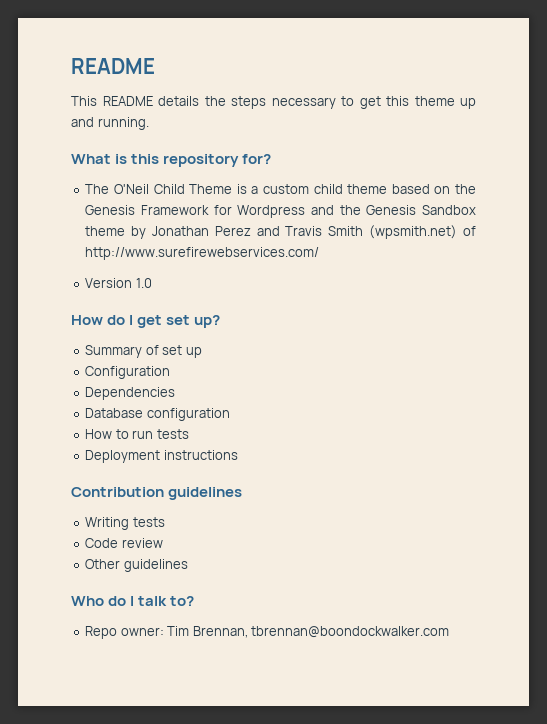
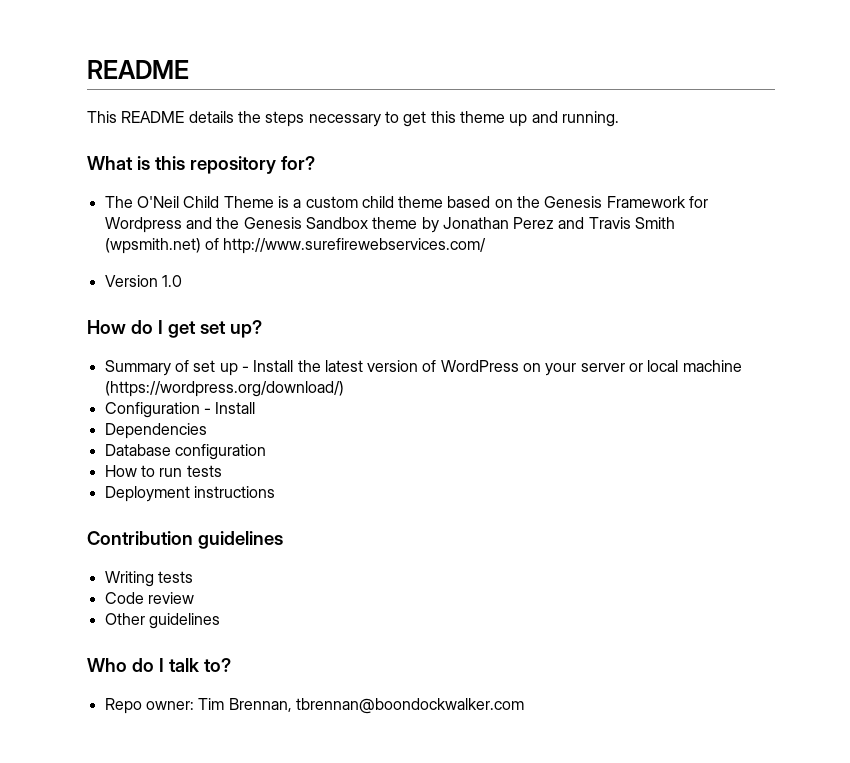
- Summary of set up
+ Summary of set up - Install the latest version of WordPress on your server or local machine (https://wordpress.org/download/)
- Configuration
+ Configuration - Install

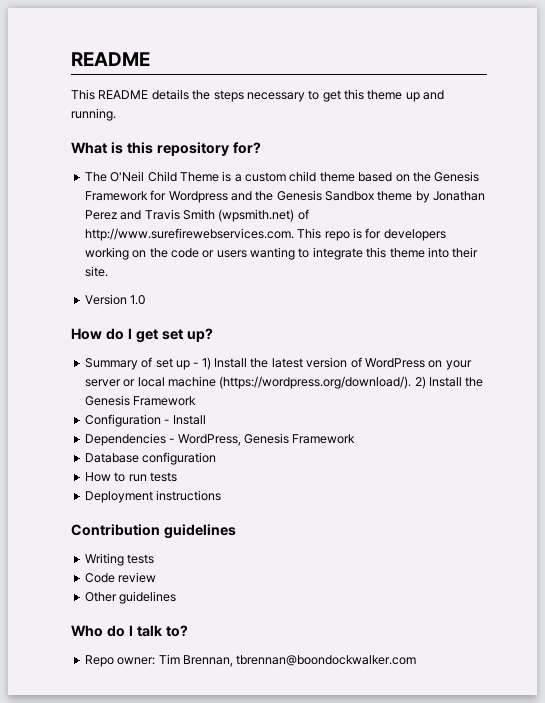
- The O'Neil Child Theme is a custom child theme based on the Genesis Framework for Wordpress and the Genesis Sandbox theme by Jonathan Perez and Travis Smith (wpsmith.net) of http://www.surefirewebservices.com/
+ The O'Neil Child Theme is a custom child theme based on the Genesis Framework for Wordpress and the Genesis Sandbox theme by Jonathan Perez and Travis Smith (wpsmith.net) of http://www.surefirewebservices.com. This repo is for developers working on the code or users wanting to integrate this theme into their site.
- Summary of set up - Install the latest version of WordPress on your server or local machine (https://wordpress.org/download/)
+ Summary of set up - 1) Install the latest version of WordPress on your server or local machine (https://wordpress.org/download/). 2) Install the Genesis Framework
- Dependencies
+ Dependencies - WordPress, Genesis Framework

